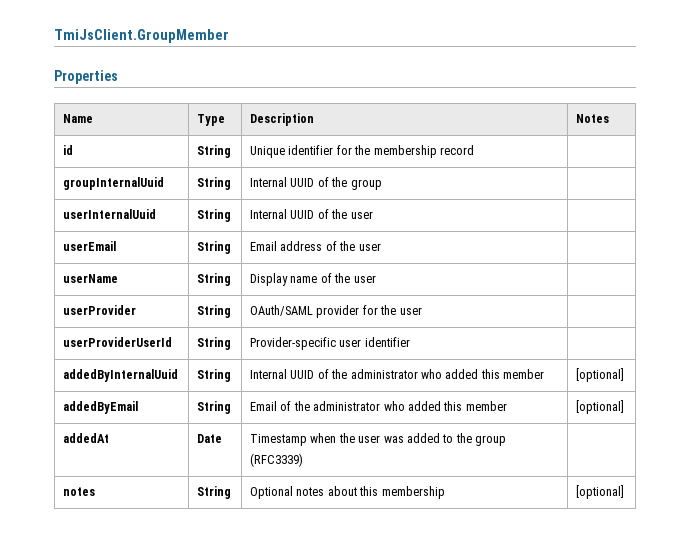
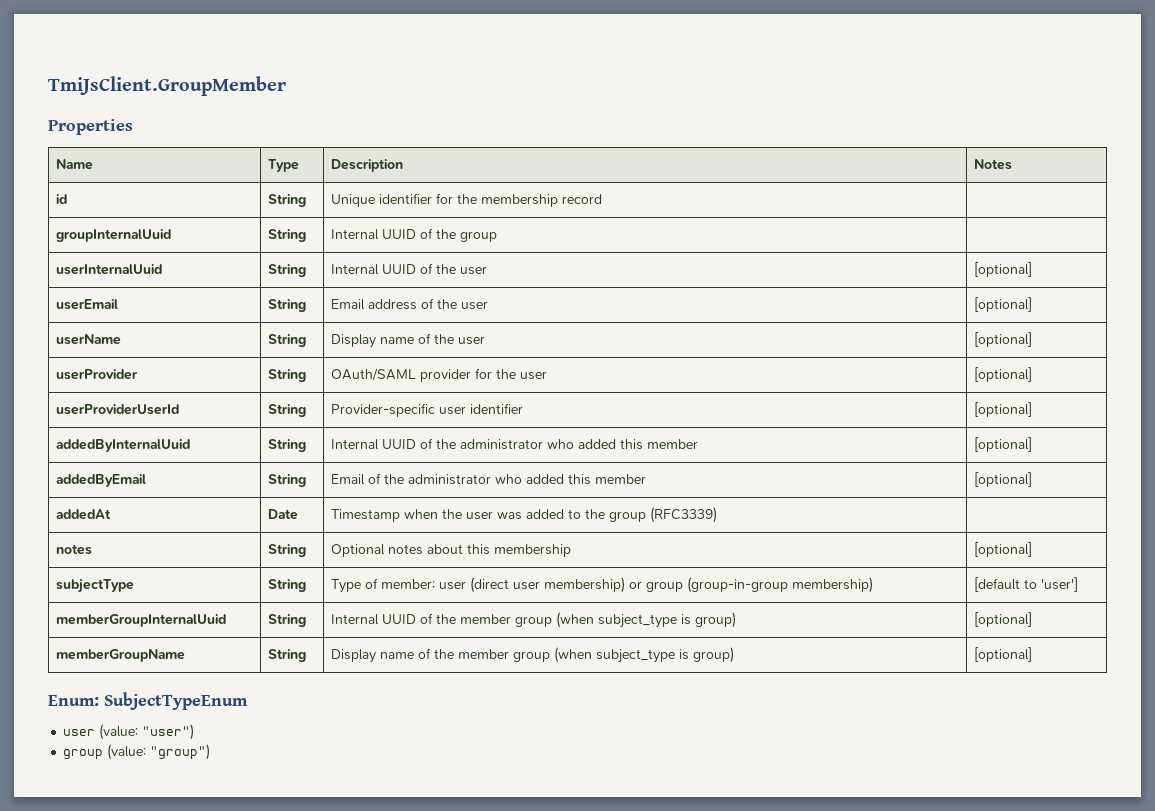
- userInternalUuid | String | Internal UUID of the user |
+ userInternalUuid | String | Internal UUID of the user | [optional]
- userEmail | String | Email address of the user |
+ userEmail | String | Email address of the user | [optional]
- userName | String | Display name of the user |
+ userName | String | Display name of the user | [optional]
- userProvider | String | OAuth/SAML provider for the user |
+ userProvider | String | OAuth/SAML provider for the user | [optional]
- userProviderUserId | String | Provider-specific user identifier |
+ userProviderUserId | String | Provider-specific user identifier | [optional]
+ subjectType | String | Type of member: user (direct user membership) or group (group-in-group membership) | [default to 'user']
+ memberGroupInternalUuid | String | Internal UUID of the member group (when subject_type is group) | [optional]
+ memberGroupName | String | Display name of the member group (when subject_type is group) | [optional]
+ Enum: SubjectTypeEnum
+ user (value: "user")
+ group (value: "group")

